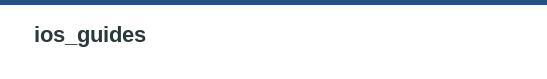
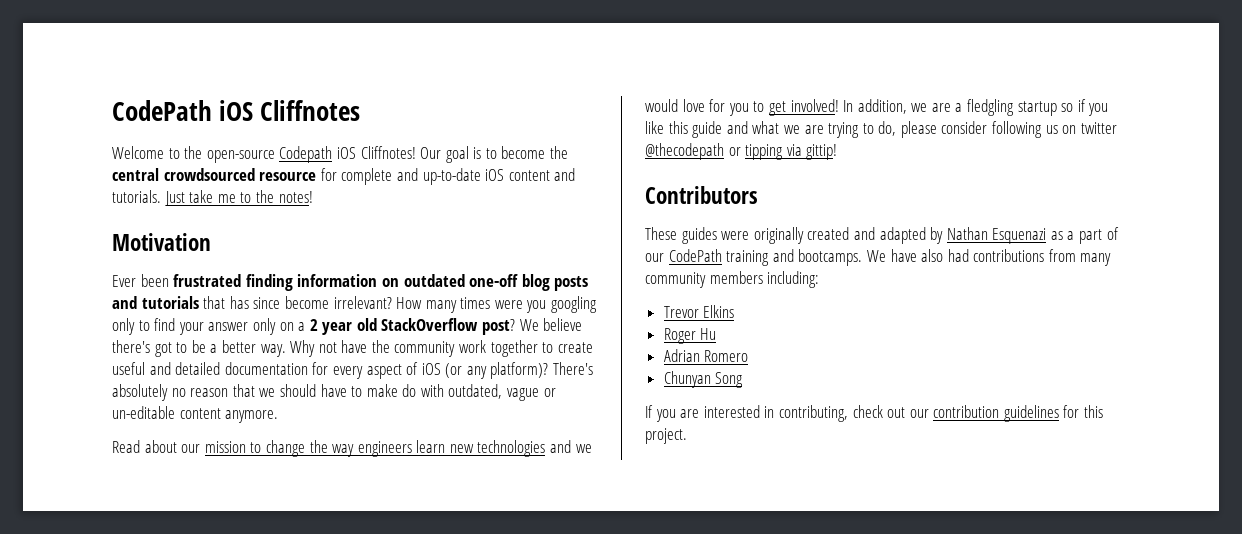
- ios_guides
+ CodePath iOS Cliffnotes
+ Welcome to the open-source Codepath iOS Cliffnotes! Our goal is to become the central crowdsourced resource for complete and up-to-date iOS content and tutorials. Just take me to the notes!
+ Motivation
+ Ever been frustrated finding information on outdated one-off blog posts and tutorials that has since become irrelevant? How many times were you googling only to find your answer only on a 2 year old StackOverflow post? We believe there's got to be a better way. Why not have the community work together to create useful and detailed documentation for every aspect of iOS (or any platform)? There's absolutely no reason that we should have to make do with outdated, vague or un-editable content anymore.
+ Read about our mission to change the way engineers learn new technologies and we would love for you to get involved! In addition, we are a fledgling startup so if you like this guide and what we are trying to do, please consider following us on twitter @thecodepath or tipping via gittip!
+ Contributors
+ These guides were originally created and adapted by Nathan Esquenazi as a part of our CodePath training and bootcamps. We have also had contributions from many community members including:
+ Trevor Elkins
+ Roger Hu
+ Adrian Romero
+ Chunyan Song
+ If you are interested in contributing, check out our contribution guidelines for this project.

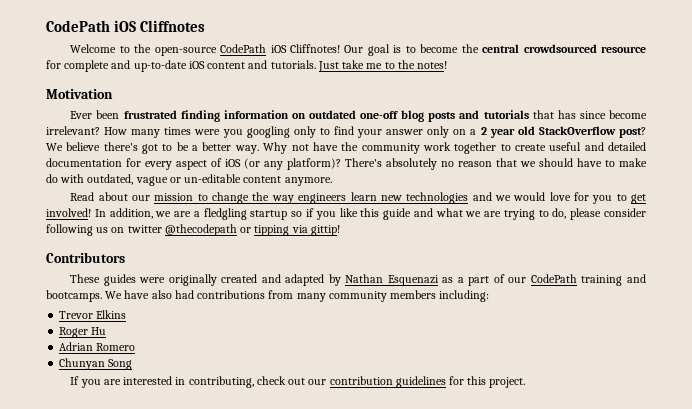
- Welcome to the open-source Codepath iOS Cliffnotes!
+ Welcome to the open-source CodePath iOS Cliffnotes!

